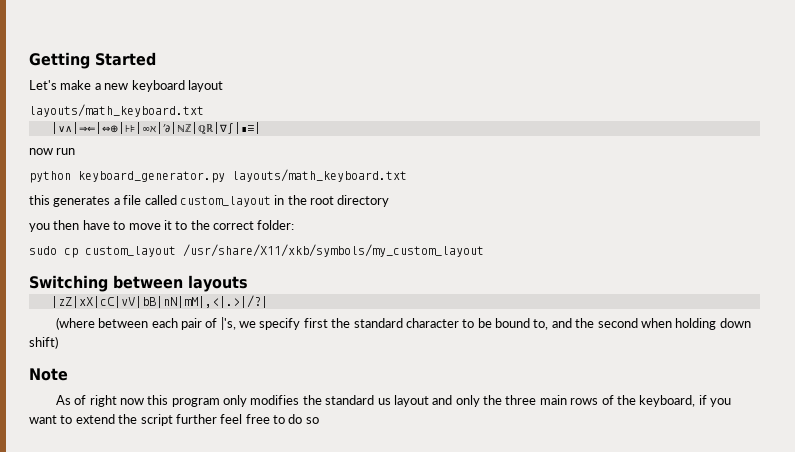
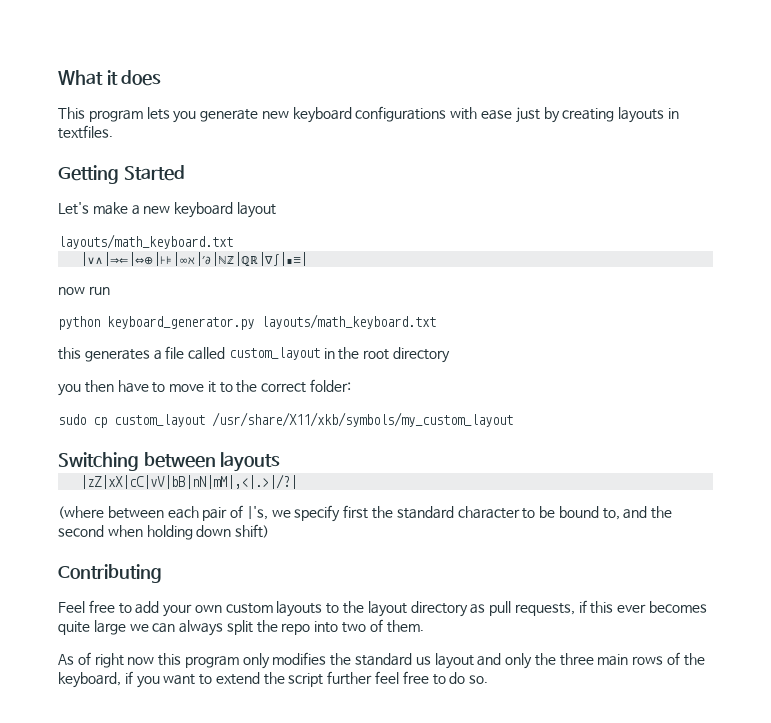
+ What it does
+ This program lets you generate new keyboard configurations with ease just by creating layouts in textfiles.
- Note
+ Contributing
+ Feel free to add your own custom layouts to the layout directory as pull requests, if this ever becomes quite large we can always split the repo into two of them.
- As of right now this program only modifies the standard us layout and only the three main rows of the keyboard, if you want to extend the script further feel free to do so
+ As of right now this program only modifies the standard us layout and only the three main rows of the keyboard, if you want to extend the script further feel free to do so.

